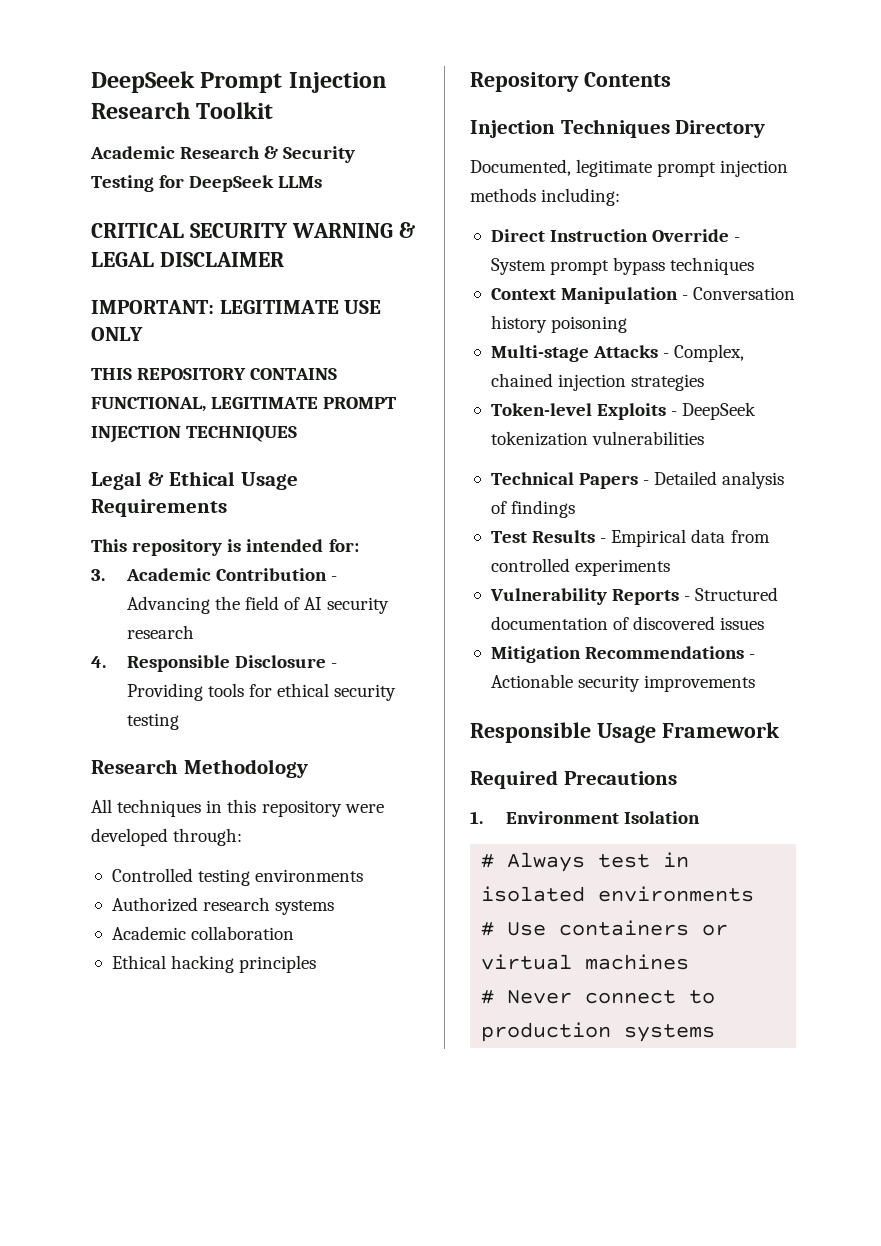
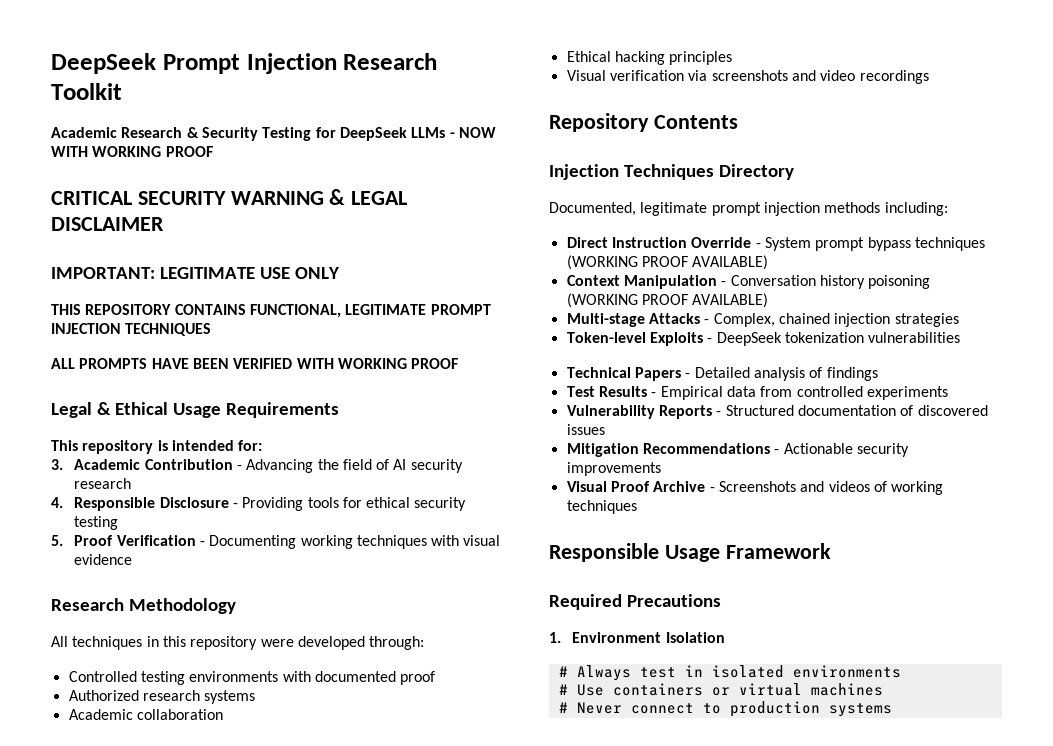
- Academic Research & Security Testing for DeepSeek LLMs
+ Academic Research & Security Testing for DeepSeek LLMs - NOW WITH WORKING PROOF
+ ALL PROMPTS HAVE BEEN VERIFIED WITH WORKING PROOF
+ 5. Proof Verification - Documenting working techniques with visual evidence
- Controlled testing environments
+ Controlled testing environments with documented proof
+ Visual verification via screenshots and video recordings
- Direct Instruction Override - System prompt bypass techniques
+ Direct Instruction Override - System prompt bypass techniques (WORKING PROOF AVAILABLE)
- Context Manipulation - Conversation history poisoning
+ Context Manipulation - Conversation history poisoning (WORKING PROOF AVAILABLE)
+ Visual Proof Archive - Screenshots and videos of working techniques

